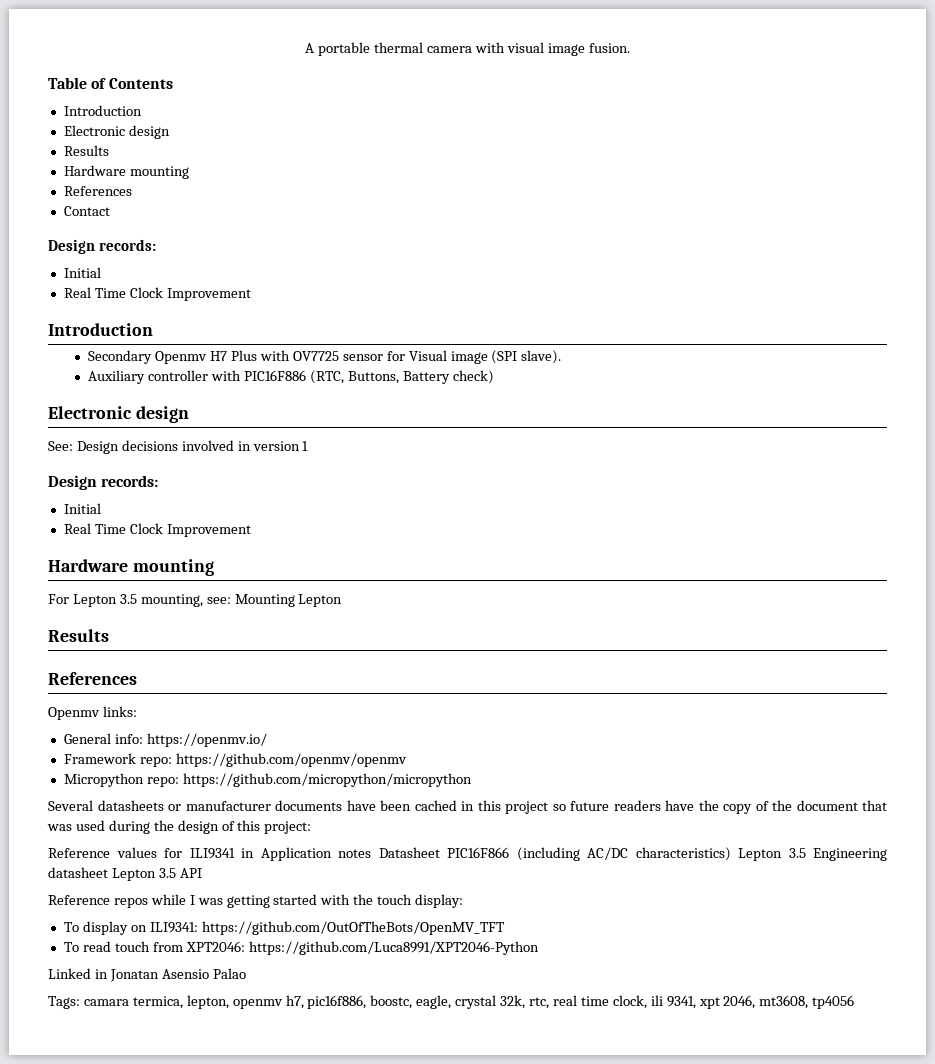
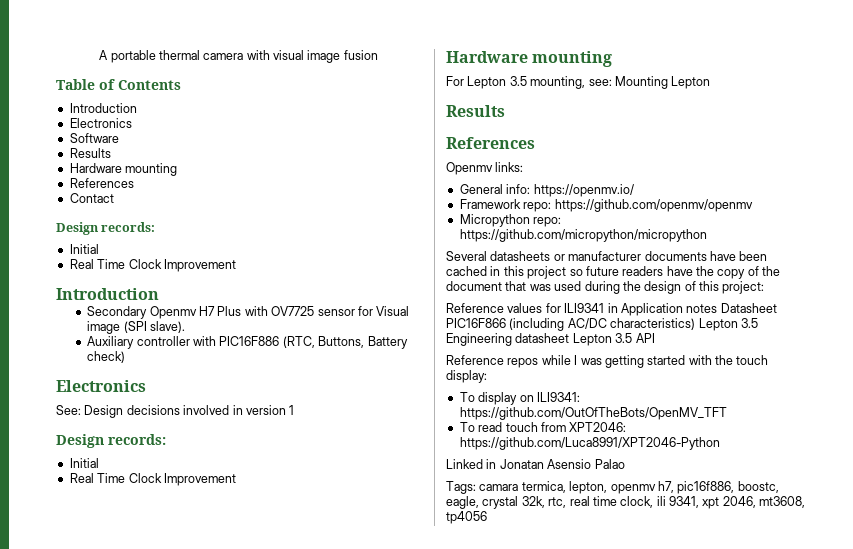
- A portable thermal camera with visual image fusion.
+ A portable thermal camera with visual image fusion
  Table of Contents
  Introduction
- Electronic design
+ Electronics
+ Software
  Auxiliary controller with PIC16F886 (RTC, Buttons, Battery check)
- Electronic design
+ Electronics

